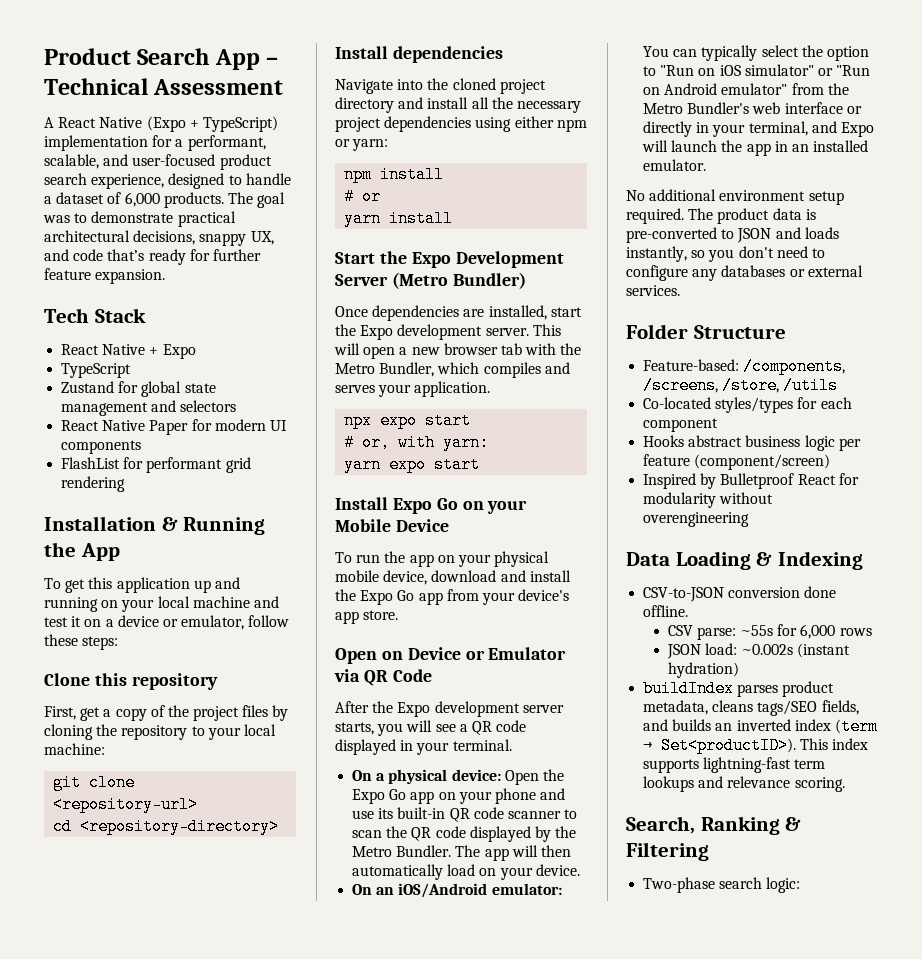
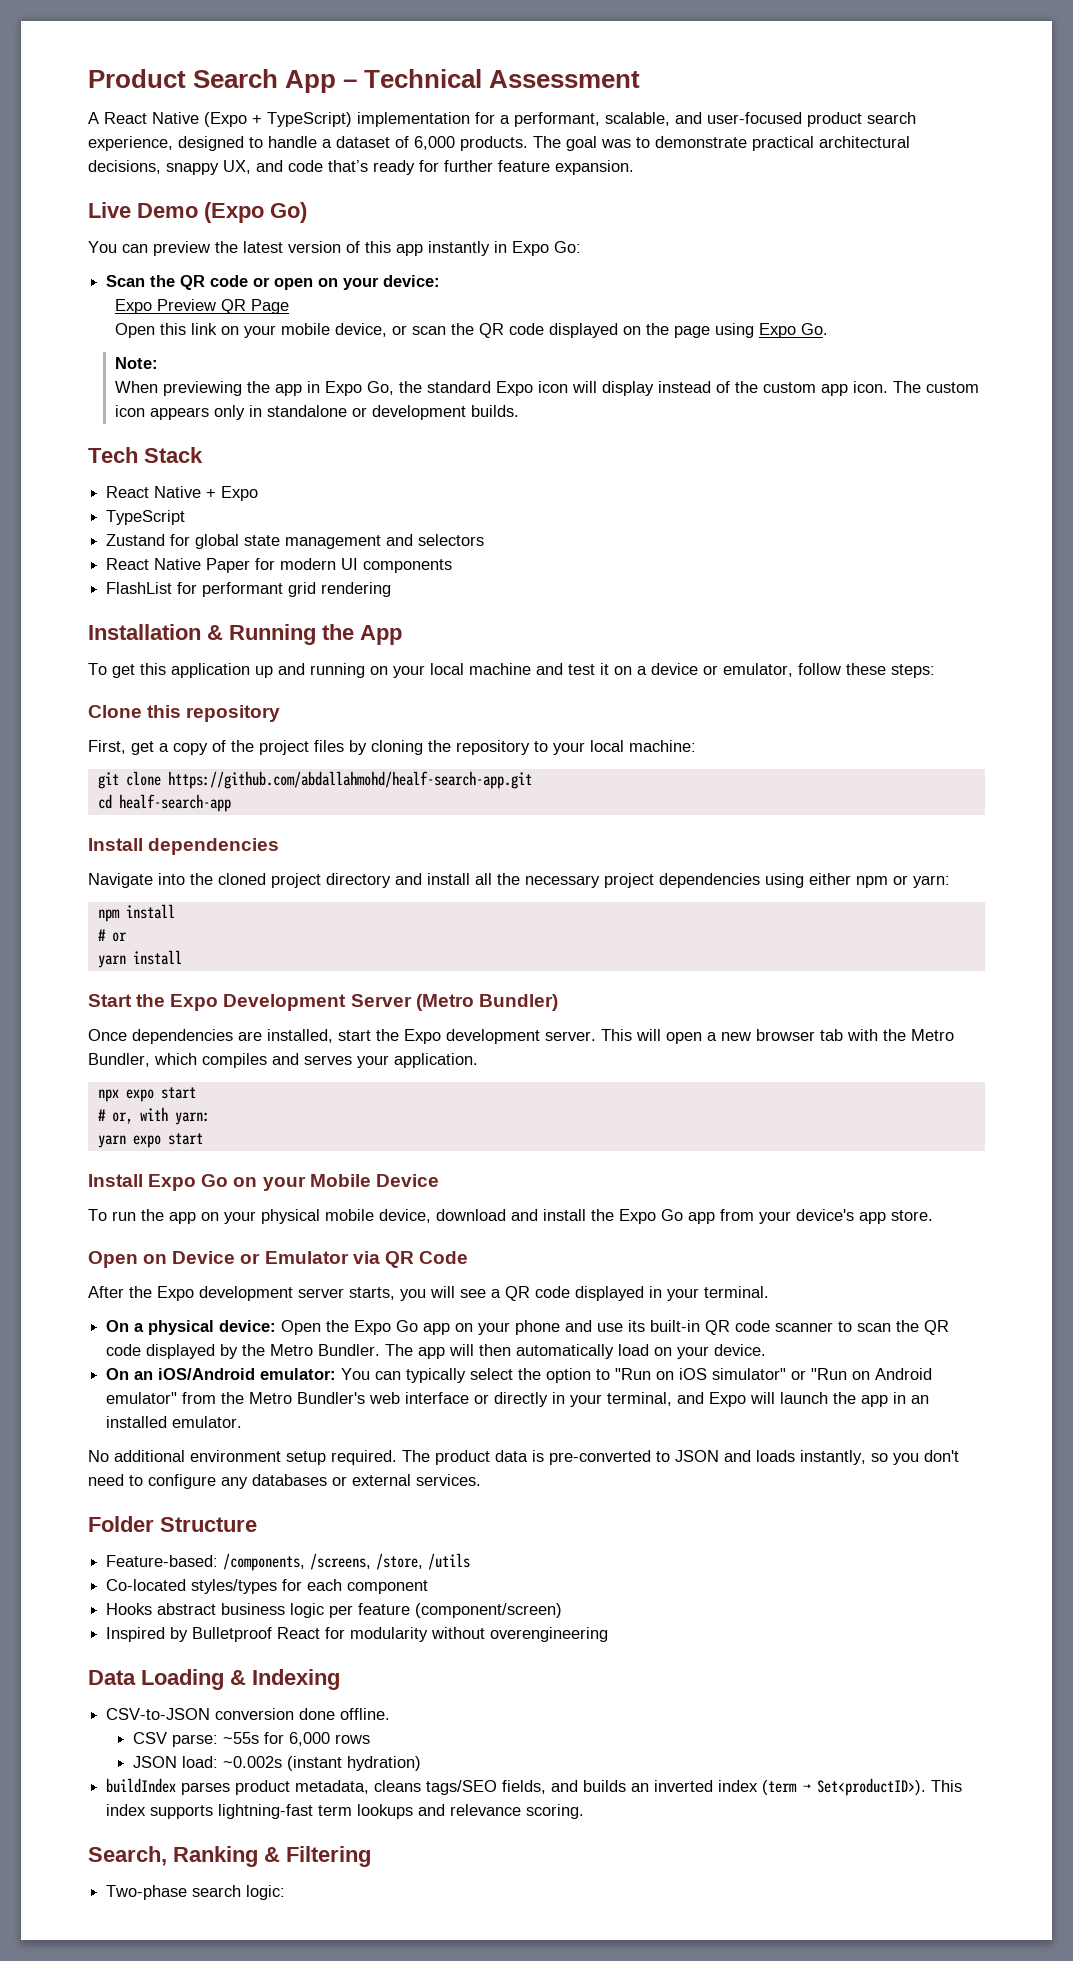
+ Live Demo (Expo Go)
+ You can preview the latest version of this app instantly in Expo Go:
+ Scan the QR code or open on your device:
+ Expo Preview QR Page
+ Open this link on your mobile device, or scan the QR code displayed on the page using Expo Go.
+ Note:
+ When previewing the app in Expo Go, the standard Expo icon will display instead of the custom app icon. The custom icon appears only in standalone or development builds.
- git clone <repository-url>
+ git clone https://github.com/abdallahmohd/healf-search-app.git
- cd <repository-directory>
+ cd healf-search-app

